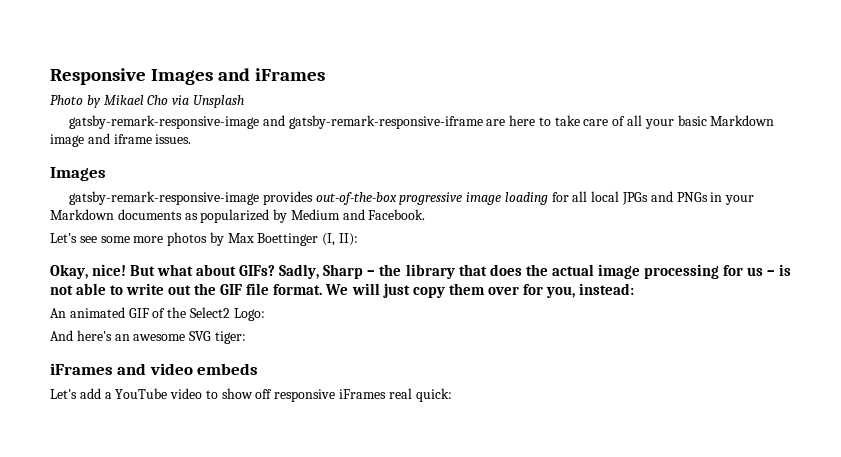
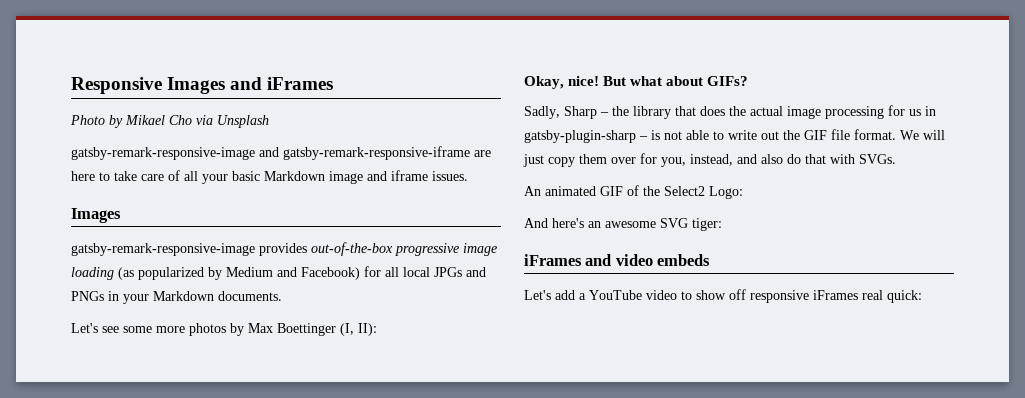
- gatsby-remark-responsive-image provides out-of-the-box progressive image loading for all local JPGs and PNGs in your Markdown documents as popularized by Medium and Facebook.
+ gatsby-remark-responsive-image provides out-of-the-box progressive image loading (as popularized by Medium and Facebook) for all local JPGs and PNGs in your Markdown documents.
- But what about GIFs? Sadly, Sharp – the library that does the actual image processing for us – is not able to write out the GIF file format.
+ But what about GIFs?
+ Sadly, Sharp – the library that does the actual image processing for us in gatsby-plugin-sharp – is not able to write out the GIF file format.
- We will just copy them over for you, instead:
+ We will just copy them over for you, instead, and also do that with SVGs.

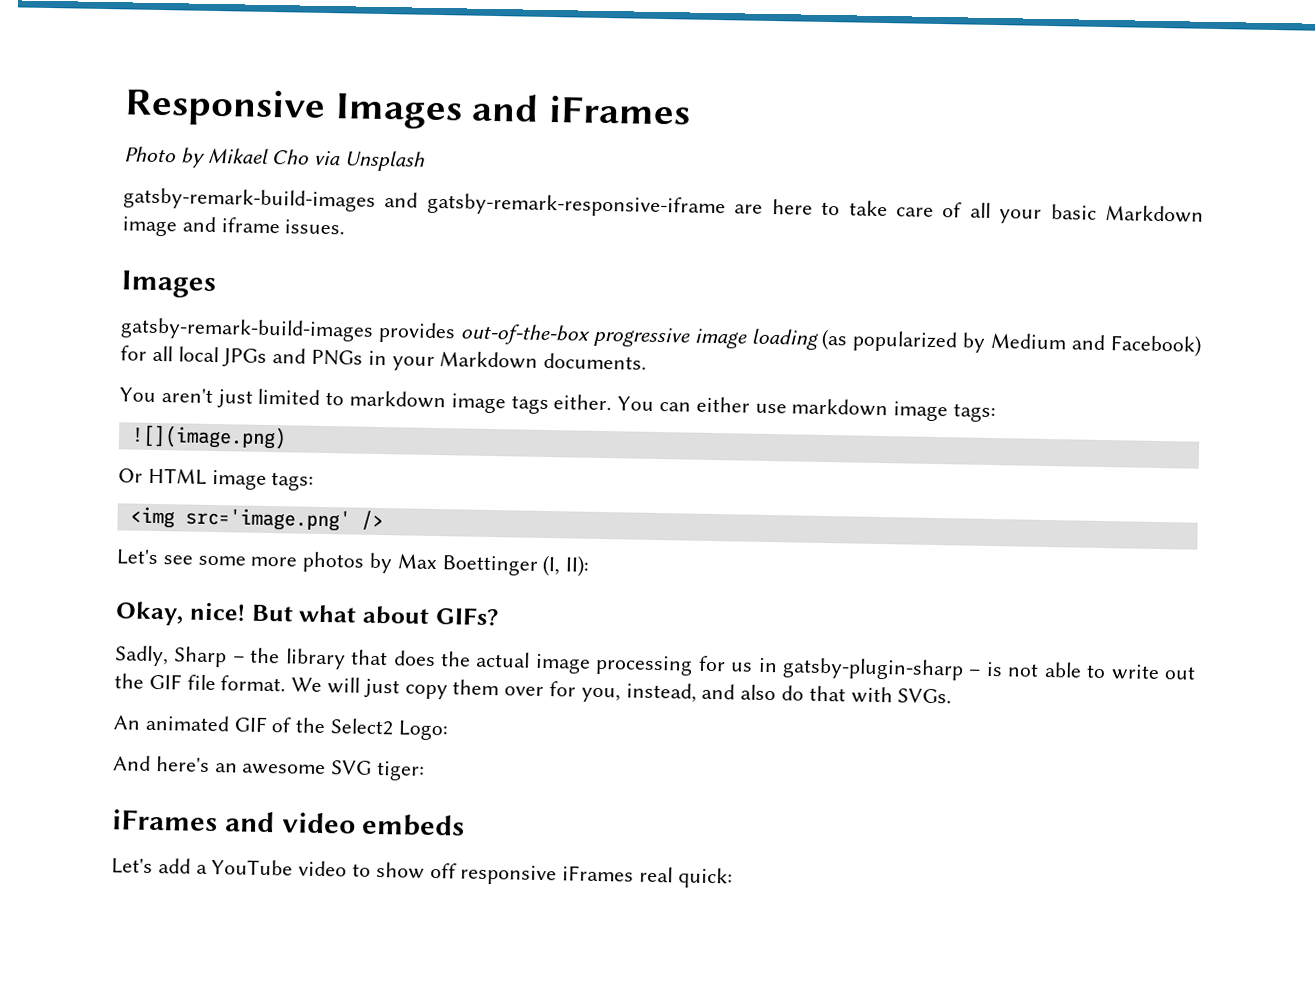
- gatsby-remark-responsive-image and gatsby-remark-responsive-iframe are here to take care of all your basic Markdown image and iframe issues.
+ gatsby-remark-build-images and gatsby-remark-responsive-iframe are here to take care of all your basic Markdown image and iframe issues.
- gatsby-remark-responsive-image provides out-of-the-box progressive image loading (as popularized by Medium and Facebook) for all local JPGs and PNGs in your Markdown documents.
+ gatsby-remark-build-images provides out-of-the-box progressive image loading (as popularized by Medium and Facebook) for all local JPGs and PNGs in your Markdown documents.
+ You aren't just limited to markdown image tags either. You can either use markdown image tags:
+ ![](image.png)
+ Or HTML image tags:
+ <img src='image.png' />

